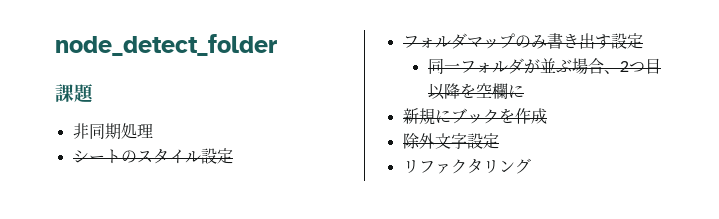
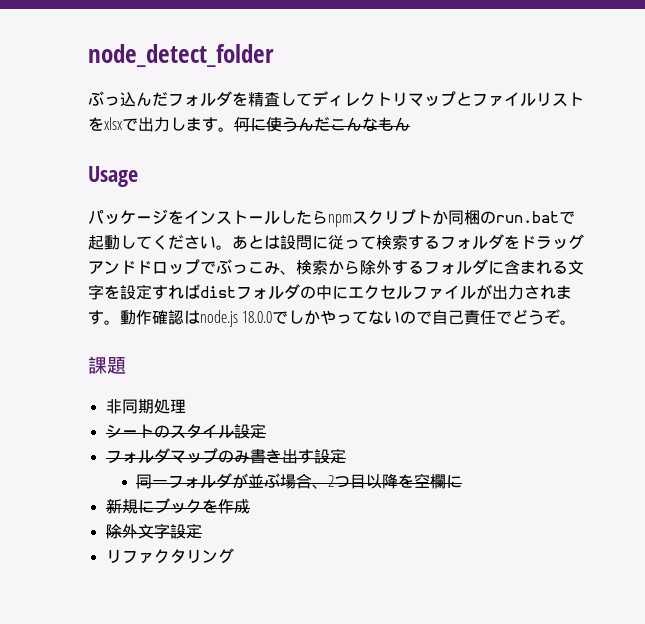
+ ぶっ込んだフォルダを精査してディレクトリマップとファイルリストをxlsxで出力します。何に使うんだこんなもん
+ Usage
+ パッケージをインストールしたらnpmスクリプトか同梱のrun.batで起動してください。あとは設問に従って検索するフォルダをドラッグアンドドロップでぶっこみ、検索から除外するフォルダに含まれる文字を設定すればdistフォルダの中にエクセルファイルが出力されます。動作確認はnode.js 18.0.0でしかやってないので自己責任でどうぞ。

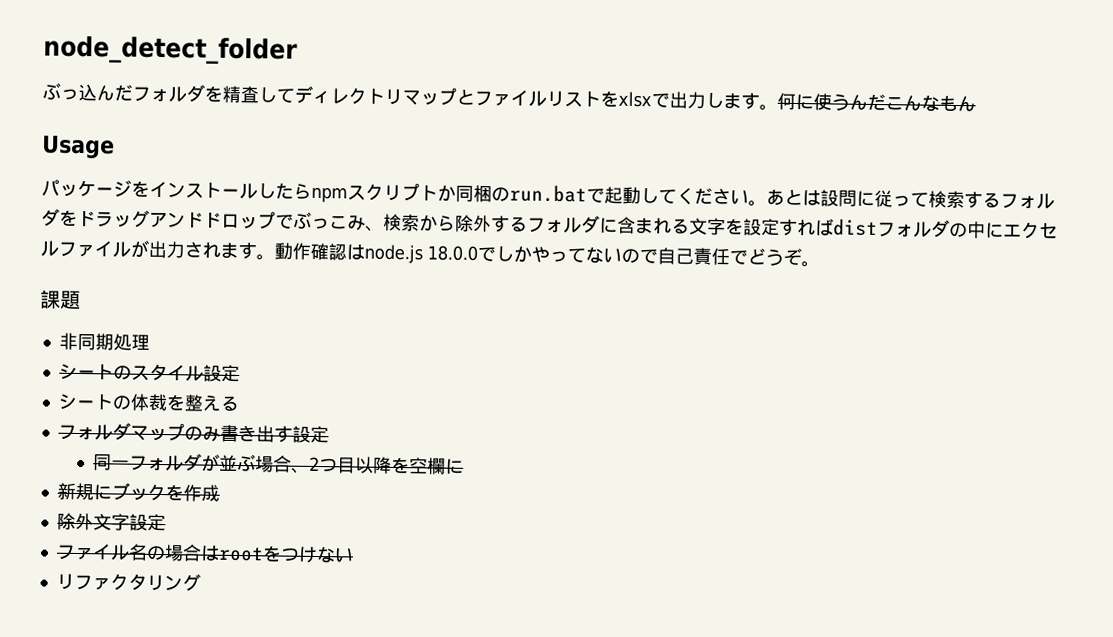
+ シートの体裁を整える
+ ファイル名の場合はrootをつけない

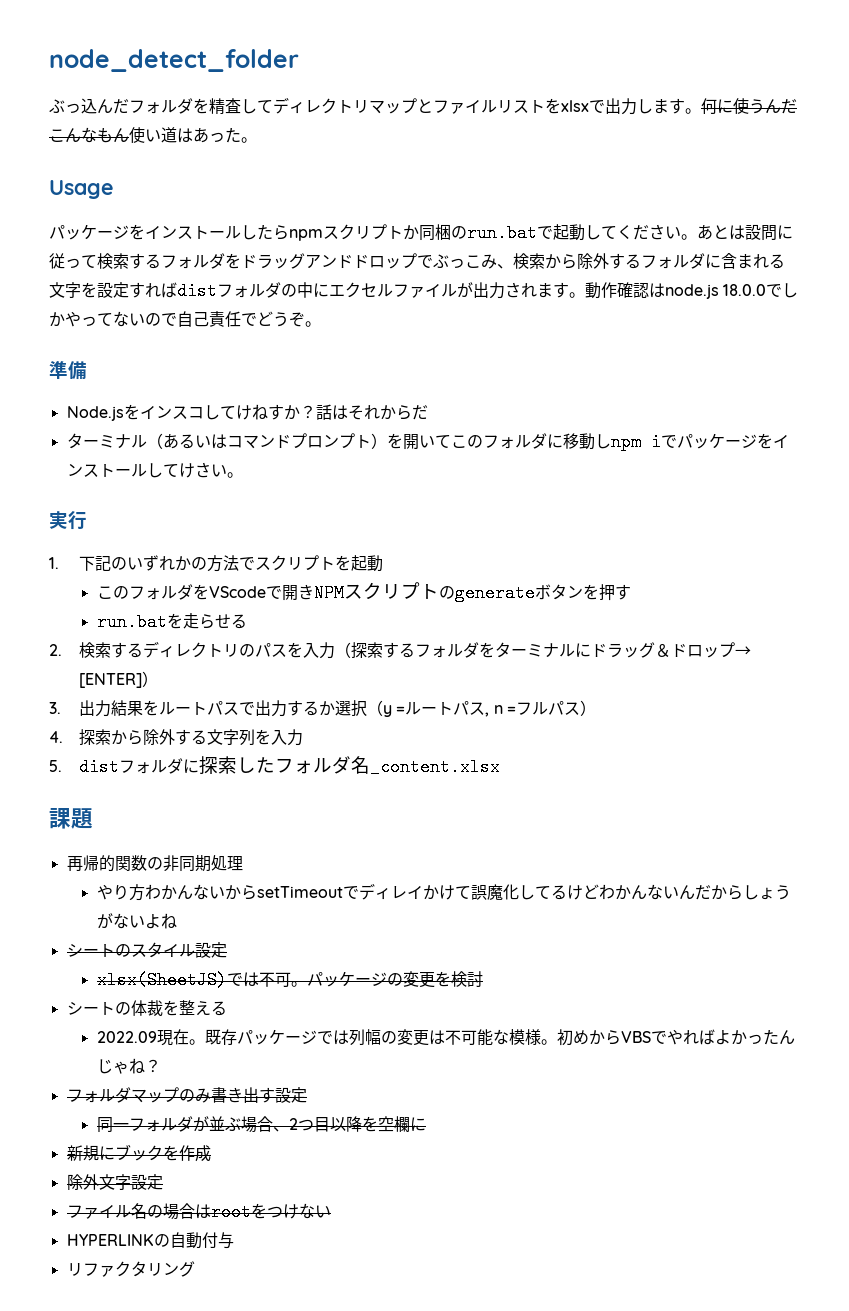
- 何に使うんだこんなもん
+ 何に使うんだこんなもん使い道はあった。
+ 準備
+ Node.jsをインスコしてけねすか？話はそれからだ
+ ターミナル（あるいはコマンドプロンプト）を開いてこのフォルダに移動しnpm iでパッケージをインストールしてけさい。
+ 実行
+ 1.下記のいずれかの方法でスクリプトを起動
+ このフォルダをVScodeで開きNPMスクリプトのgenerateボタンを押す
+ run.batを走らせる
+ 2.検索するディレクトリのパスを入力（探索するフォルダをターミナルにドラッグ＆ドロップ→ [ENTER]）
+ 3.出力結果をルートパスで出力するか選択（y =ルートパス, n =フルパス）
+ 4.探索から除外する文字列を入力
+ 5. distフォルダに探索したフォルダ名_content.xlsx
  課題
- 非同期処理
+ 再帰的関数の非同期処理
+ やり方わかんないからsetTimeoutでディレイかけて誤魔化してるけどわかんないんだからしょうがないよね
+ xlsx(SheetJS)では不可。パッケージの変更を検討
+ 2022.09現在。既存パッケージでは列幅の変更は不可能な模様。初めからVBSでやればよかったんじゃね？
+ HYPERLINKの自動付与

